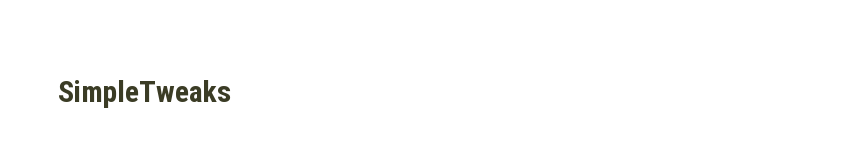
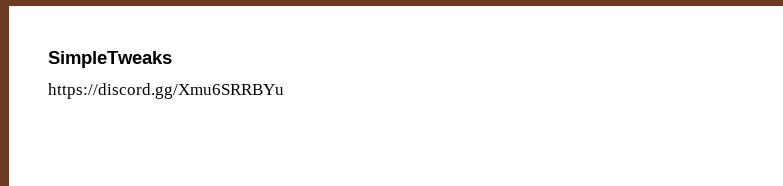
+ https://discord.gg/Xmu6SRRBYu

